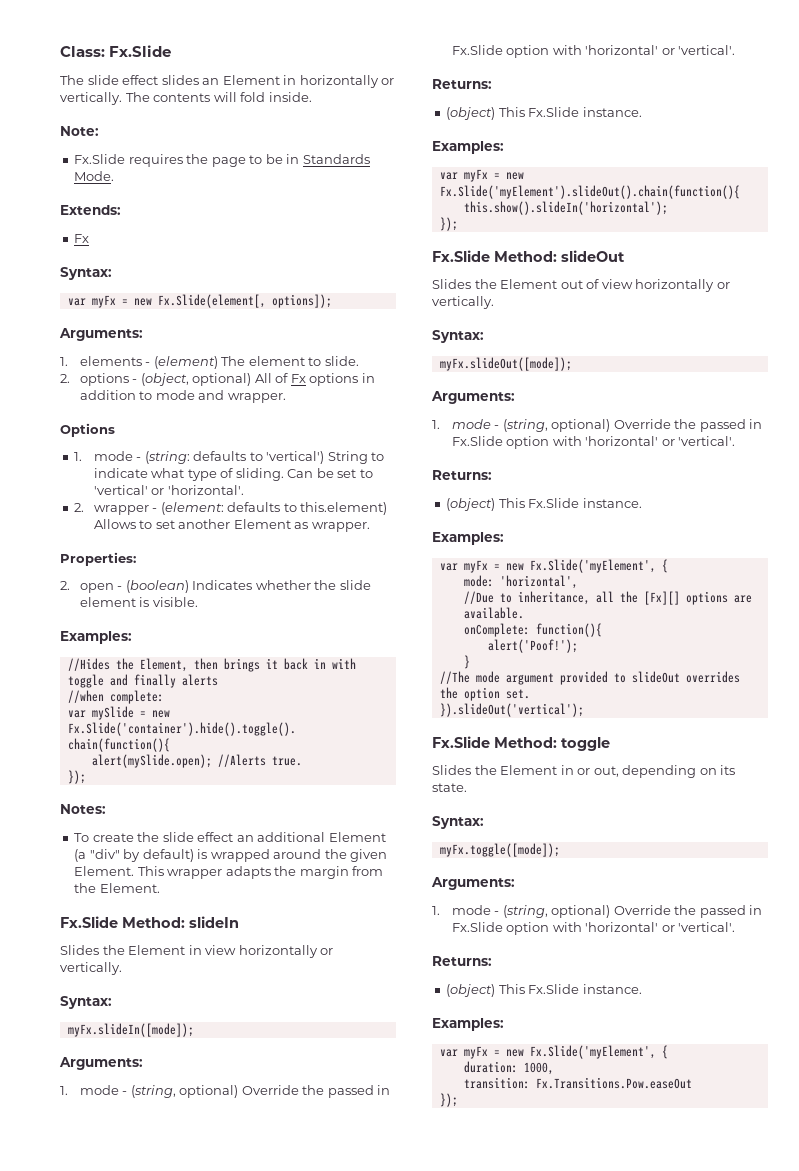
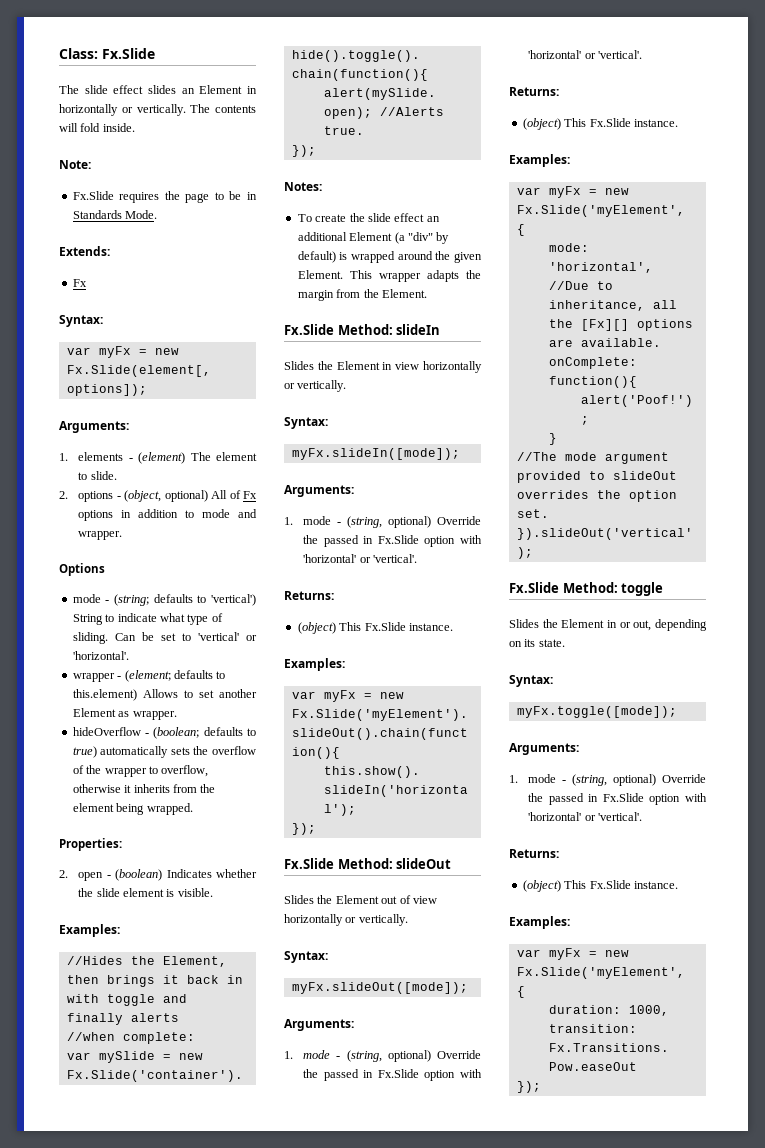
- 1. mode - (string: defaults to 'vertical') String to indicate what type of sliding.
+ mode - (string; defaults to 'vertical') String to indicate what type of sliding.
- 2. wrapper - (element: defaults to this.element) Allows to set another Element as wrapper.
+ wrapper - (element; defaults to this.element) Allows to set another Element as wrapper.
+ hideOverflow - (boolean; defaults to true) automatically sets the overflow of the wrapper to overflow, otherwise it inherits from the element being wrapped.

